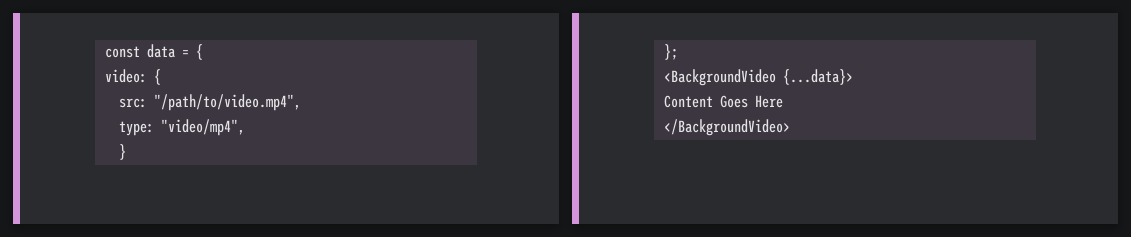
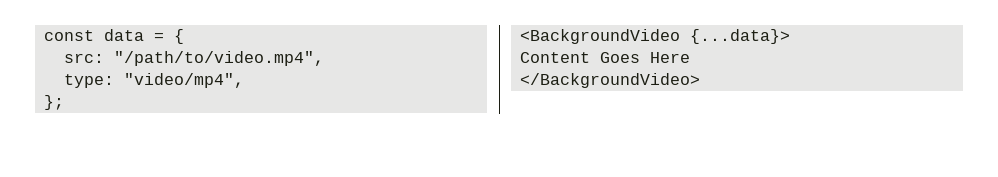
- video: {
- }

